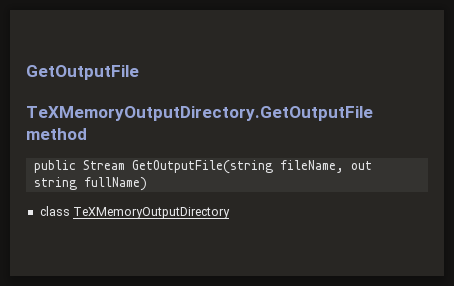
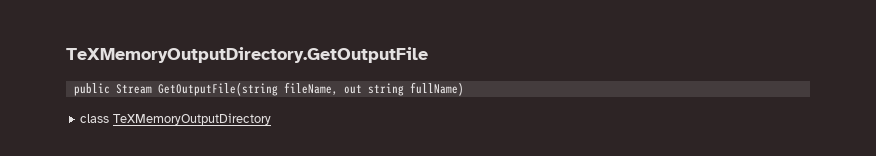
- GetOutputFile
- TeXMemoryOutputDirectory.GetOutputFile method
+ TeXMemoryOutputDirectory.GetOutputFile

